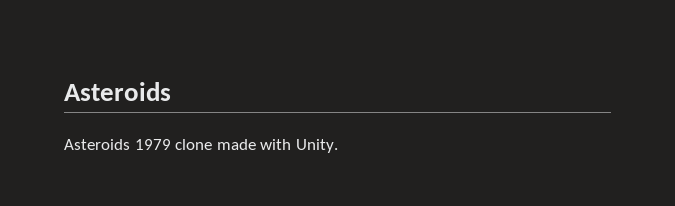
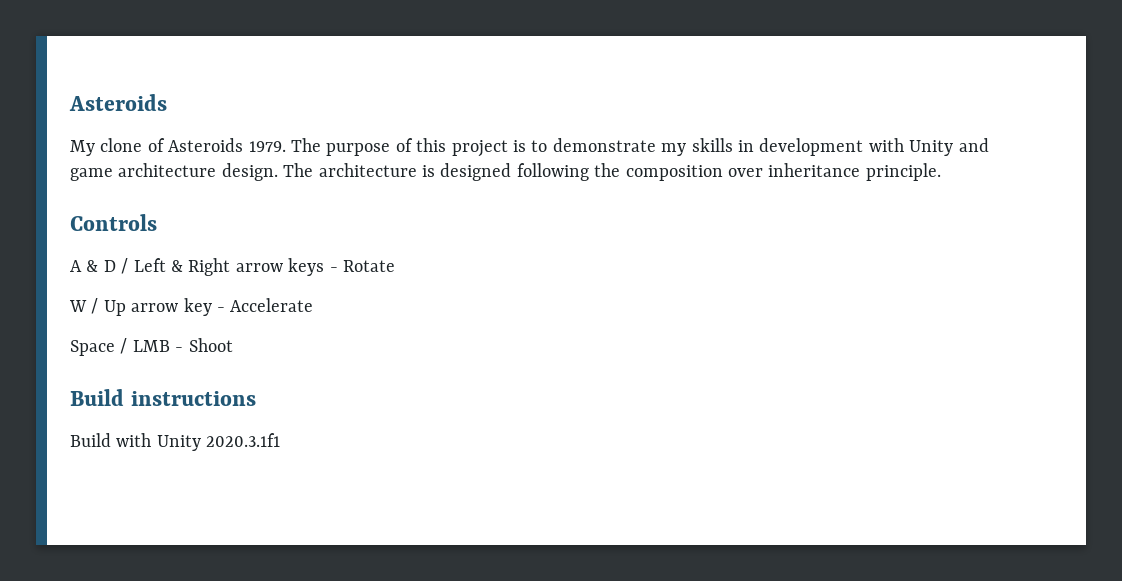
- Asteroids 1979 clone made with Unity.
+ My clone of Asteroids 1979. The purpose of this project is to demonstrate my skills in development with Unity and game architecture design. The architecture is designed following the composition over inheritance principle.
+ Controls
+ A & D / Left & Right arrow keys - Rotate
+ W / Up arrow key - Accelerate
+ Space / LMB - Shoot
+ Build instructions
+ Build with Unity 2020.3.1f1

